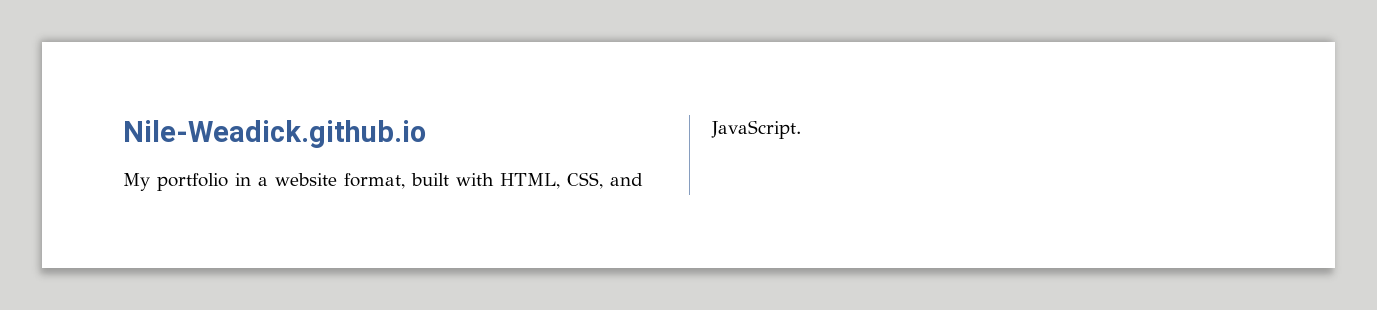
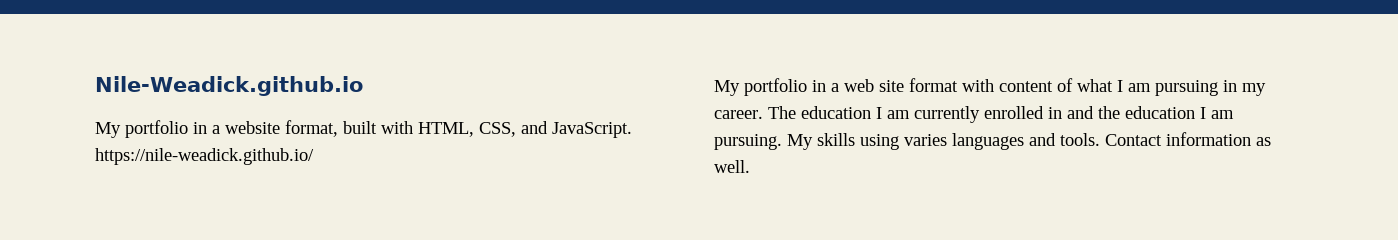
- My portfolio in a website format, built with HTML, CSS, and JavaScript.
+ My portfolio in a website format, built with HTML, CSS, and JavaScript. https://nile-weadick.github.io/
+ My portfolio in a web site format with content of what I am pursuing in my career. The education I am currently enrolled in and the education I am pursuing. My skills using varies languages and tools. Contact information as well.

